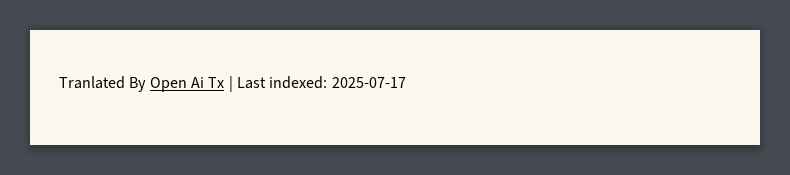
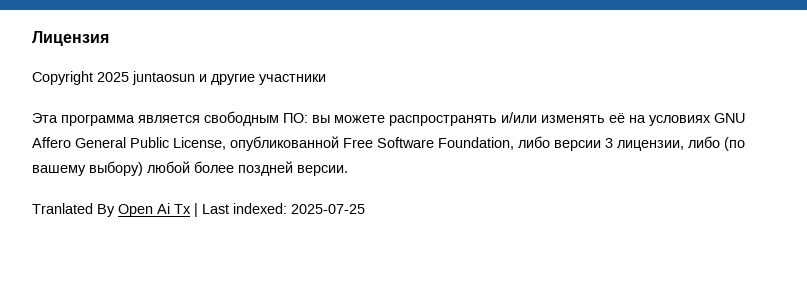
+ Лицензия
+ Copyright 2025 juntaosun и другие участники
+ Эта программа является свободным ПО: вы можете распространять и/или изменять её на условиях GNU Affero General Public License, опубликованной Free Software Foundation, либо версии 3 лицензии, либо (по вашему выбору) любой более поздней версии.
- Tranlated By Open Ai Tx | Last indexed: 2025-07-17
+ Tranlated By Open Ai Tx | Last indexed: 2025-07-25

